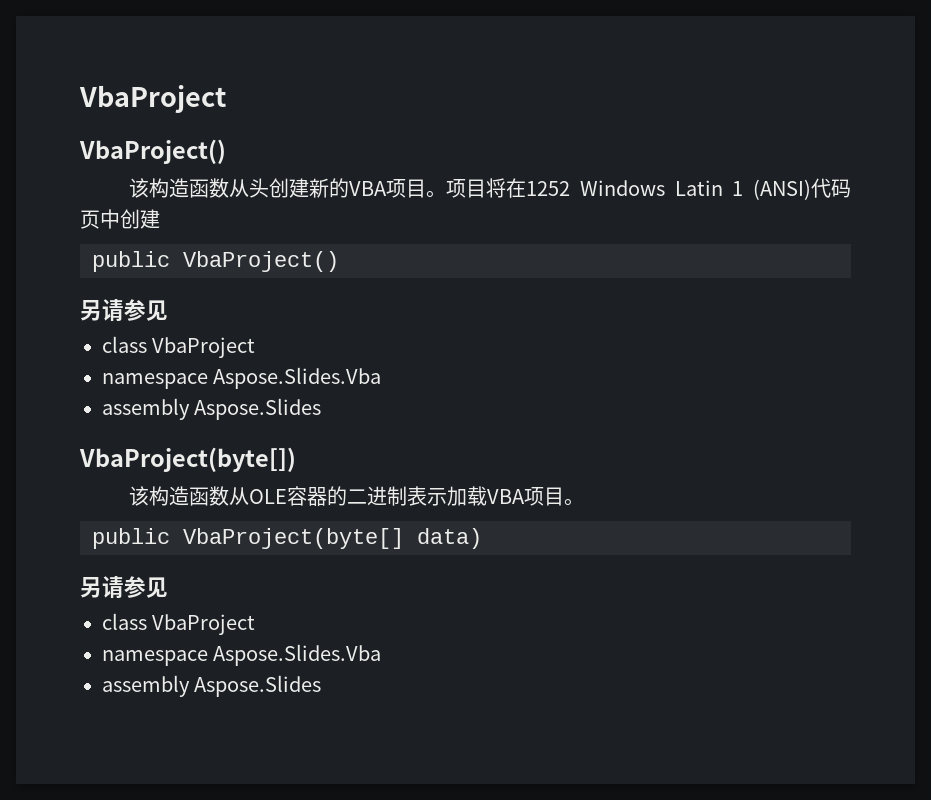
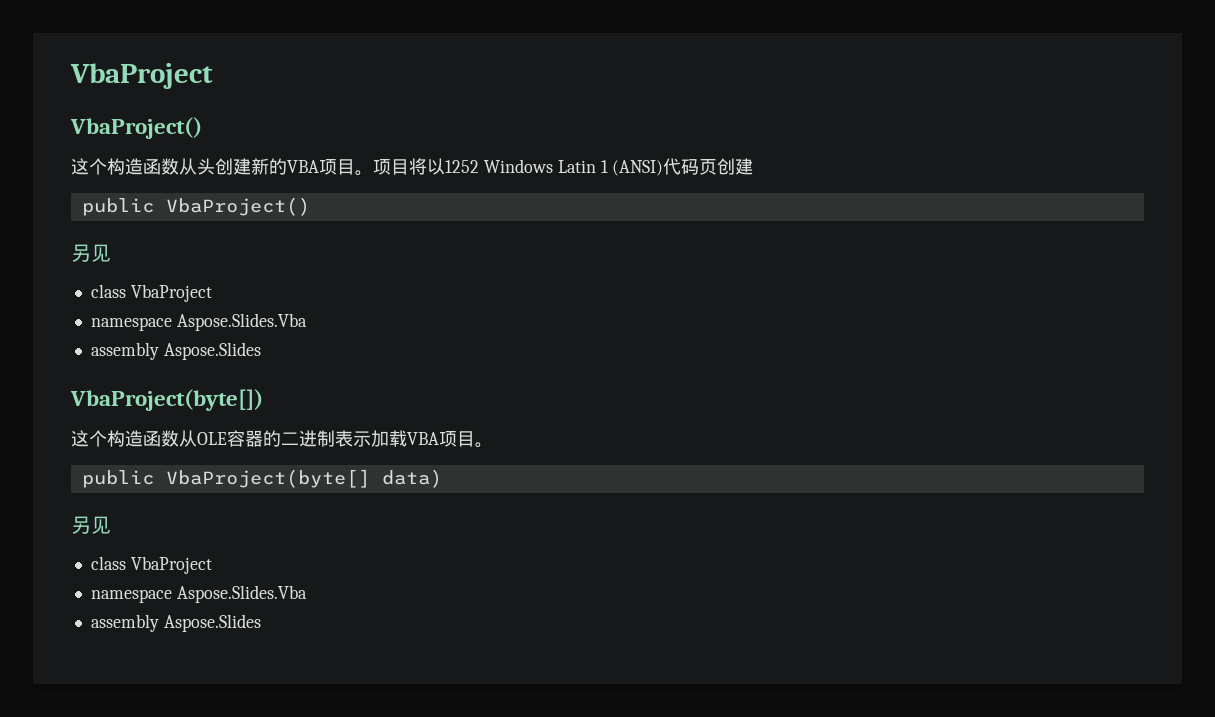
- 该构造函数从头创建新的VBA项目。
+ 这个构造函数从头创建新的VBA项目。
- 项目将在1252 Windows Latin 1 (ANSI)代码页中创建
+ 项目将以1252 Windows Latin 1 (ANSI)代码页创建
  public VbaProject()
- 另请参见
+ 另见
- 该构造函数从OLE容器的二进制表示加载VBA项目。
+ 这个构造函数从OLE容器的二进制表示加载VBA项目。
  public VbaProject(byte[] data)
- 另请参见
+ 另见

